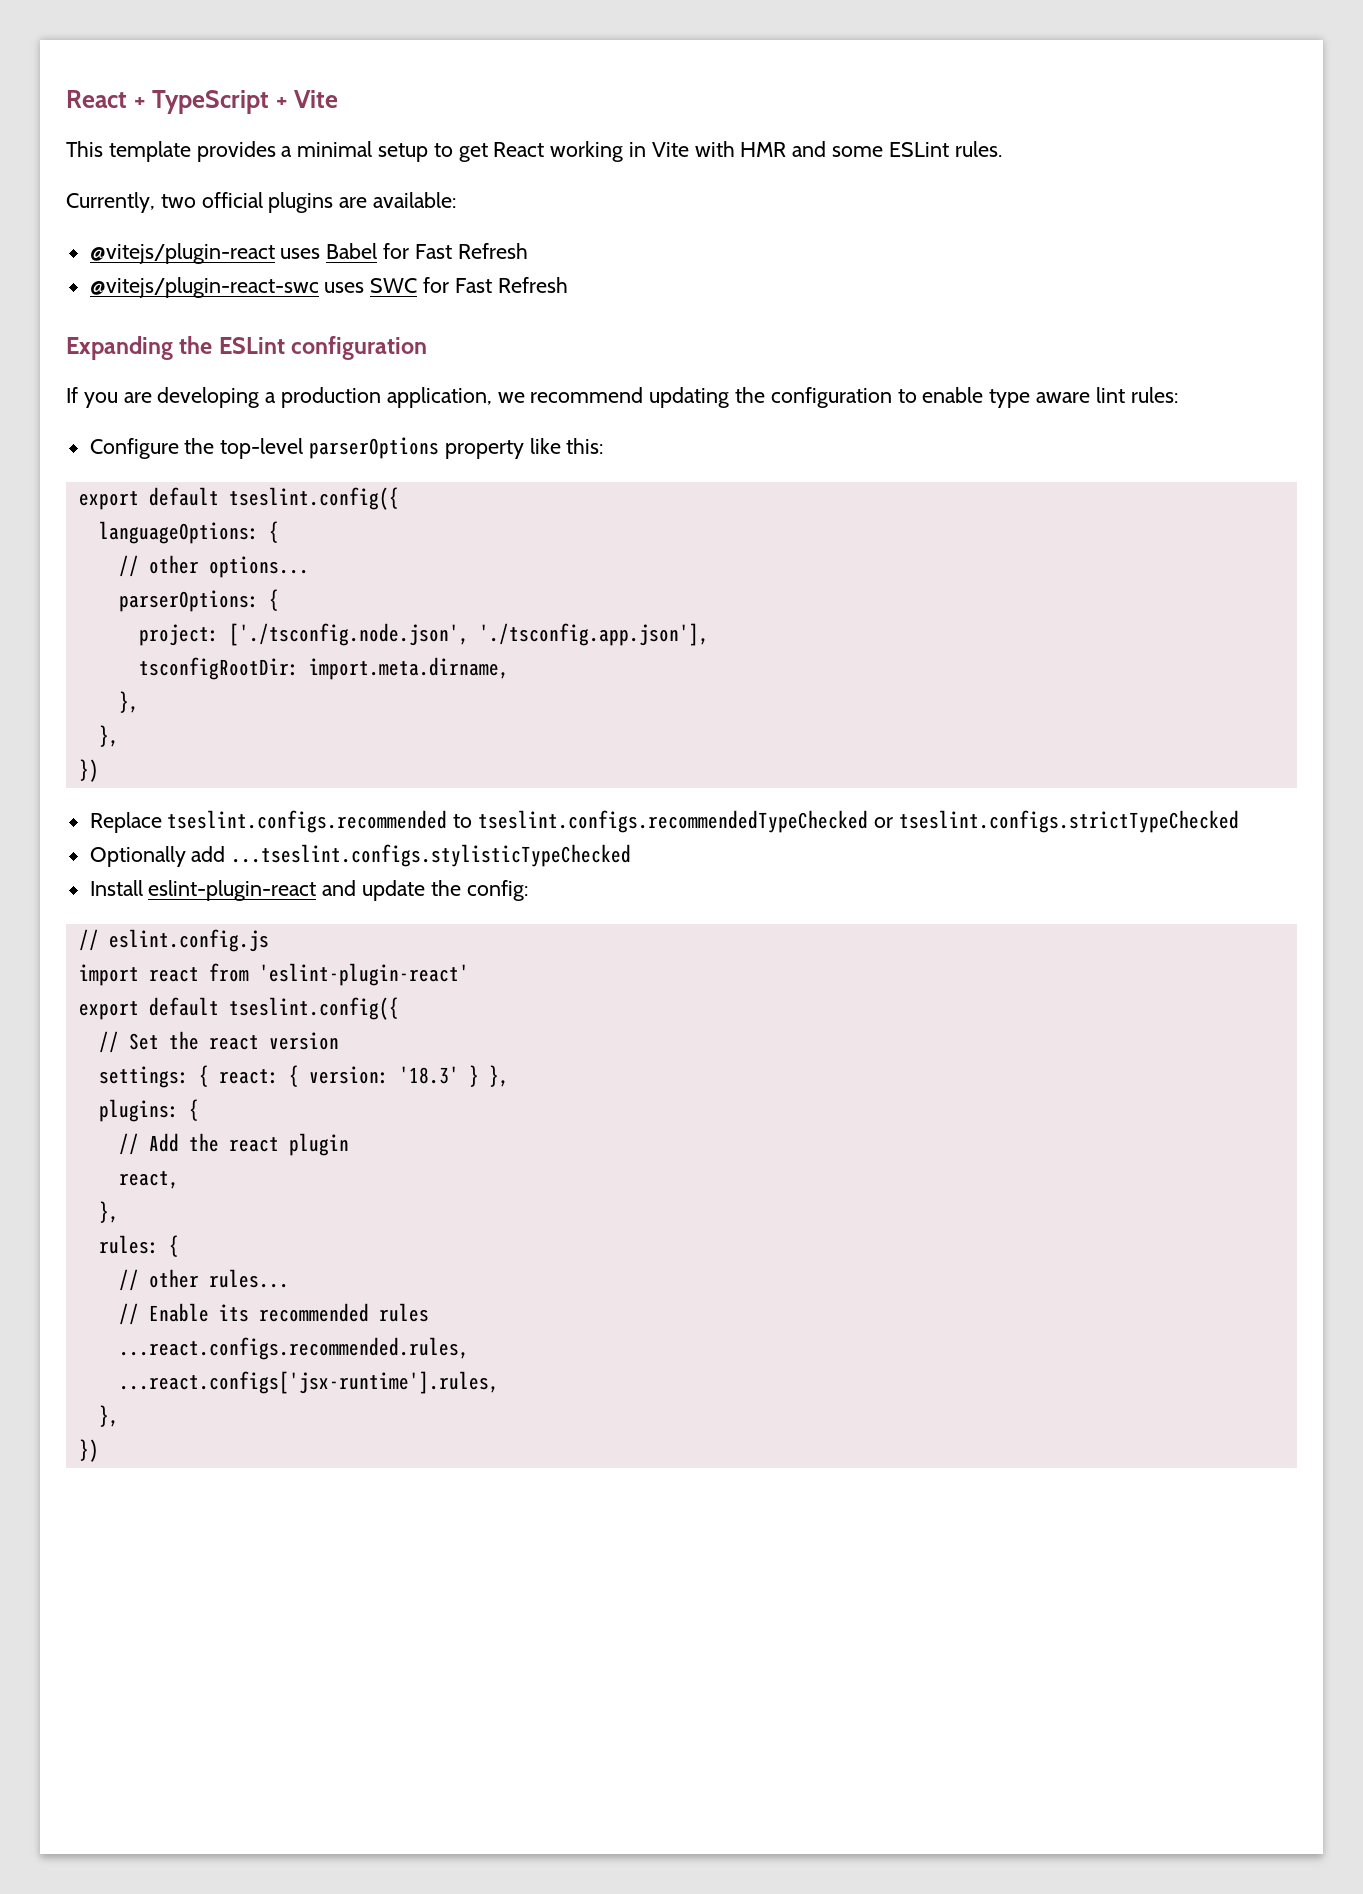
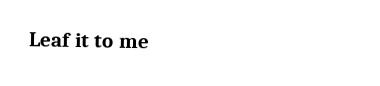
- React + TypeScript + Vite
- This template provides a minimal setup to get React working in Vite with HMR and some ESLint rules.
- Currently, two official plugins are available:
- @vitejs/plugin-react uses Babel for Fast Refresh
- @vitejs/plugin-react-swc uses SWC for Fast Refresh
- Expanding the ESLint configuration
- If you are developing a production application, we recommend updating the configuration to enable type aware lint rules:
- Configure the top-level parserOptions property like this:
- export default tseslint.config({
- languageOptions: {
- // other options...
- parserOptions: {
- project: ['./tsconfig.node.json', './tsconfig.app.json'],
- tsconfigRootDir: import.meta.dirname,
- },
- },
- })
- Replace tseslint.configs.recommended to tseslint.configs.recommendedTypeChecked or tseslint.configs.strictTypeChecked
- Optionally add ...tseslint.configs.stylisticTypeChecked
- Install eslint-plugin-react and update the config:
- // eslint.config.js
- import react from 'eslint-plugin-react'
- export default tseslint.config({
- // Set the react version
- settings: { react: { version: '18.3' } },
- plugins: {
- // Add the react plugin
- react,
- },
- rules: {
- // other rules...
- // Enable its recommended rules
- ...react.configs.recommended.rules,
- ...react.configs['jsx-runtime'].rules,
- },
- })
+ Leaf it to me

